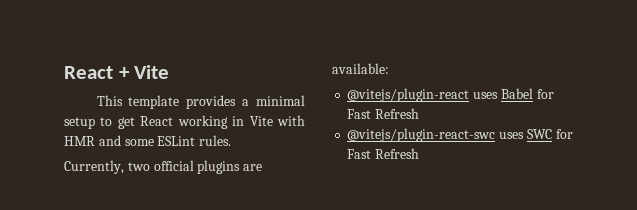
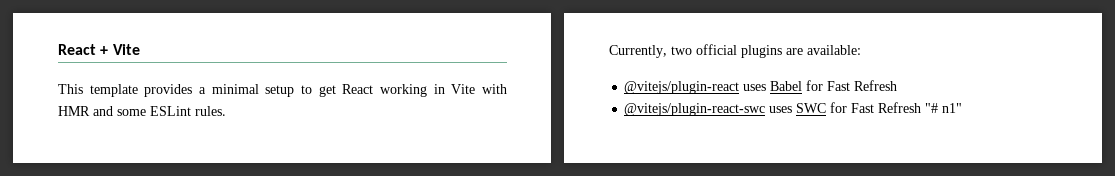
- @vitejs/plugin-react-swc uses SWC for Fast Refresh
+ @vitejs/plugin-react-swc uses SWC for Fast Refresh "# n1"

